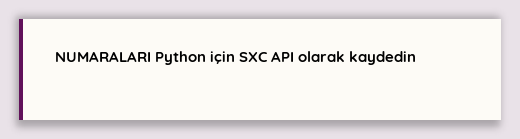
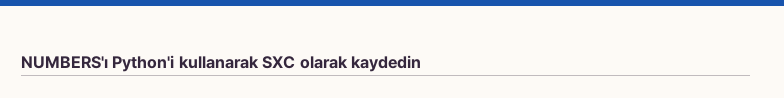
- NUMARALARI Python için SXC API olarak kaydedin
+ NUMBERS'ı Python'i kullanarak SXC olarak kaydedin

